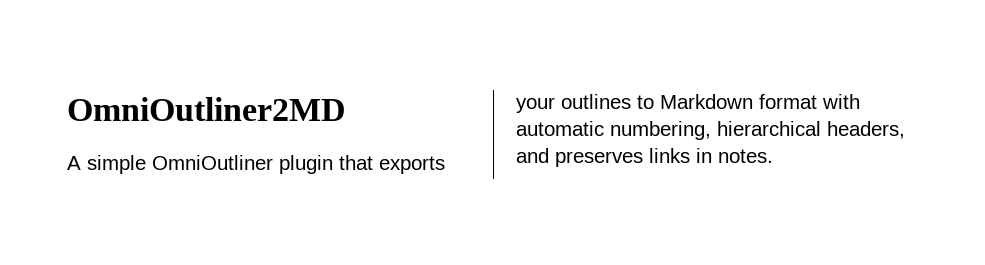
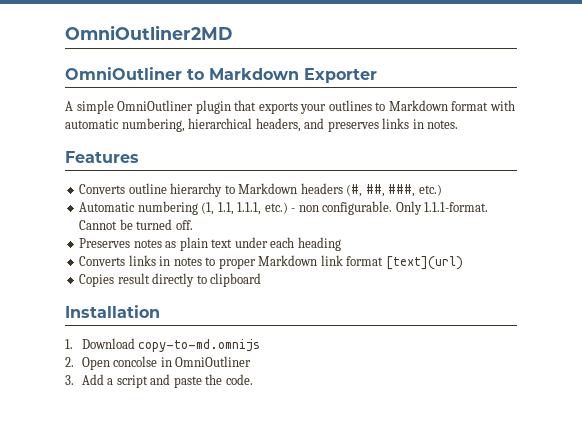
+ OmniOutliner to Markdown Exporter
+ Features
+ Converts outline hierarchy to Markdown headers (#, ##, ###, etc.)
+ Automatic numbering (1, 1.1, 1.1.1, etc.) - non configurable. Only 1.1.1-format. Cannot be turned off.
+ Preserves notes as plain text under each heading
+ Converts links in notes to proper Markdown link format [text](url)
+ Copies result directly to clipboard
+ Installation
+ 1. Download copy-to-md.omnijs
+ 2. Open concolse in OmniOutliner
+ 3. Add a script and paste the code.

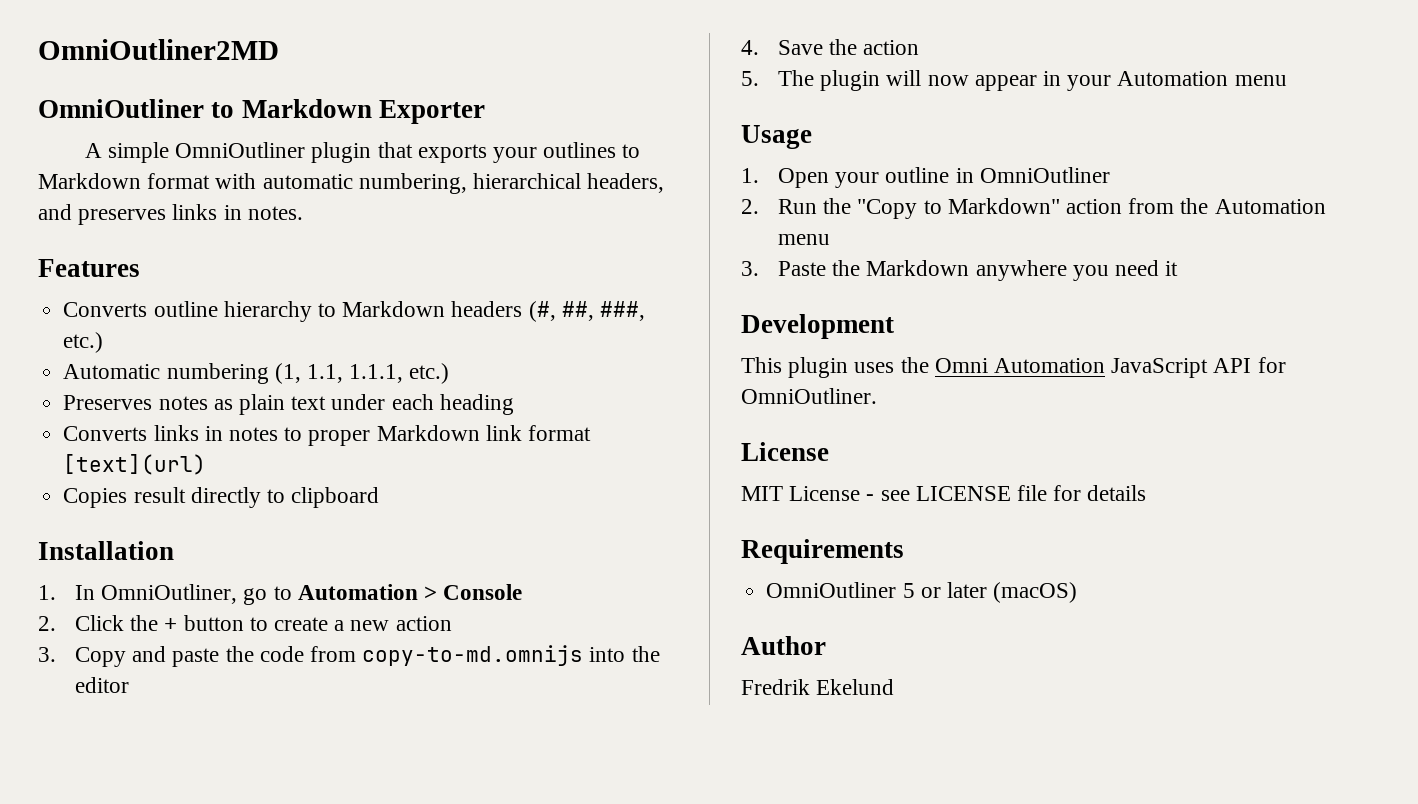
- Automatic numbering (1, 1.1, 1.1.1, etc.) - non configurable. Only 1.1.1-format. Cannot be turned off.
+ Automatic numbering (1, 1.1, 1.1.1, etc.)
- 1. Download copy-to-md.omnijs
- 2. Open concolse in OmniOutliner
- 3. Add a script and paste the code.
+ 1. In OmniOutliner, go to Automation > Console
+ 2. Click the + button to create a new action
+ 3. Copy and paste the code from copy-to-md.omnijs into the editor
+ 4. Save the action
+ 5. The plugin will now appear in your Automation menu
+ Usage
+ 1. Open your outline in OmniOutliner
+ 2. Run the "Copy to Markdown" action from the Automation menu
+ 3. Paste the Markdown anywhere you need it
+ Development
+ This plugin uses the Omni Automation JavaScript API for OmniOutliner.
+ License
+ MIT License - see LICENSE file for details
+ Requirements
+ OmniOutliner 5 or later (macOS)
+ Author
+ Fredrik Ekelund

